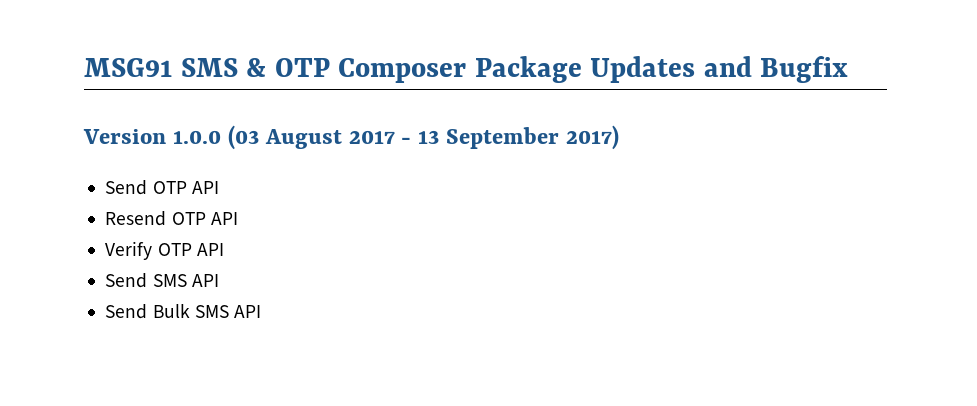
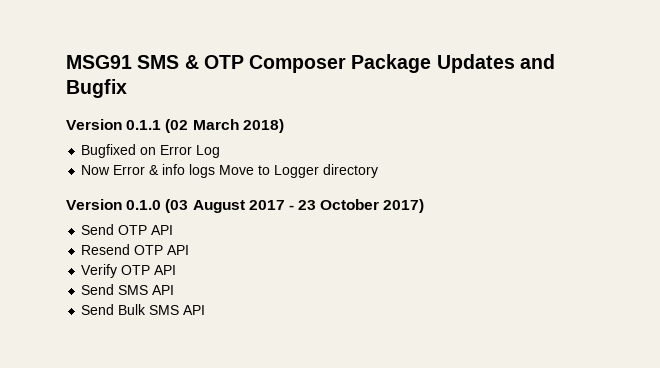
- Version 1.0.0 (03 August 2017 - 13 September 2017)
+ Version 0.1.1 (02 March 2018)
+ Bugfixed on Error Log
+ Now Error & info logs Move to Logger directory
+ Version 0.1.0 (03 August 2017 - 23 October 2017)

